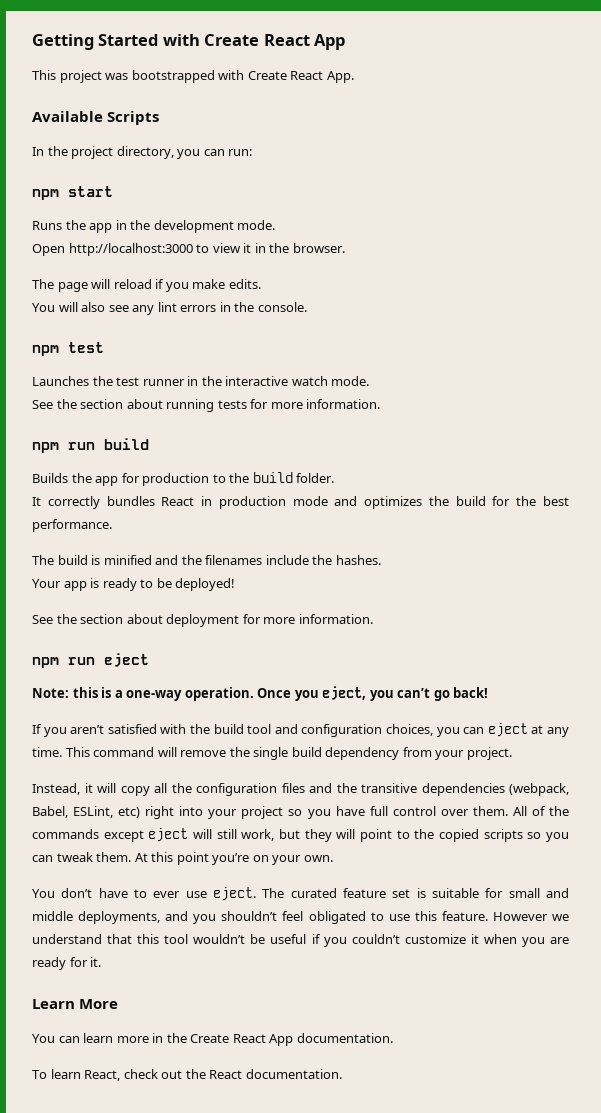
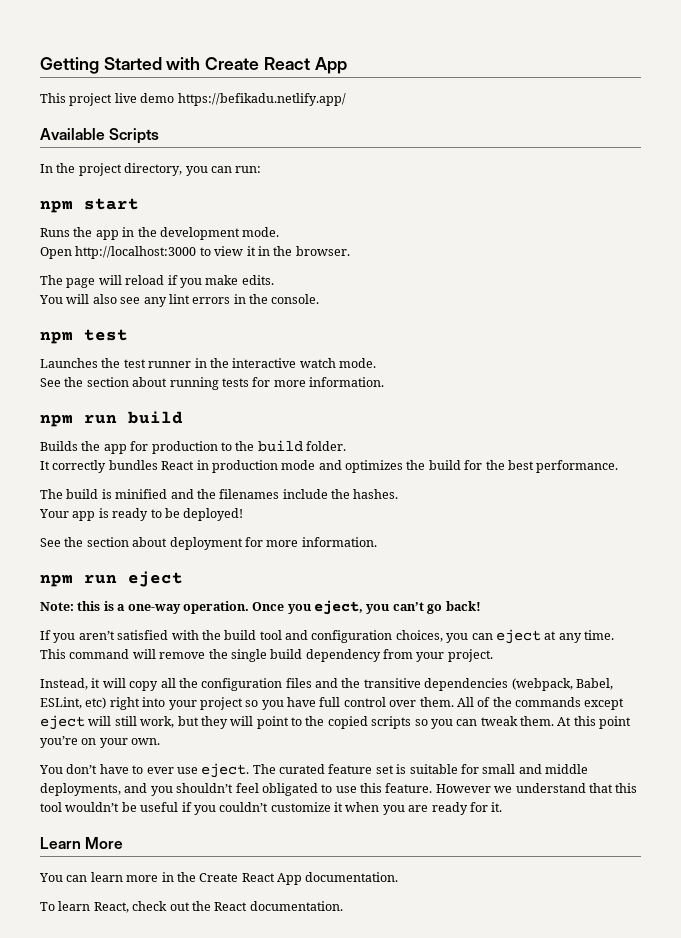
- This project was bootstrapped with Create React App.
+ This project live demo https://befikadu.netlify.app/

